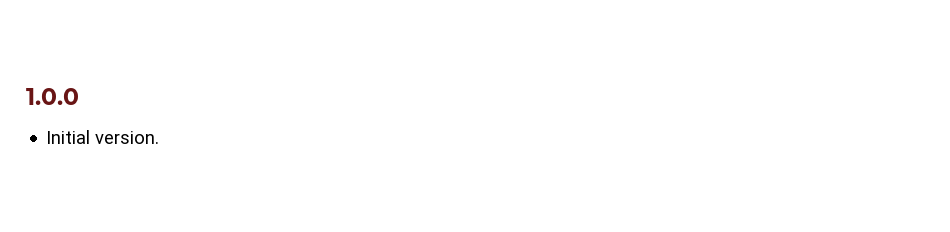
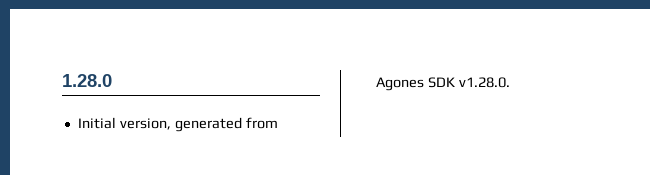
- 1.0.0
+ 1.28.0
- Initial version.
+ Initial version, generated from Agones SDK v1.28.0.

